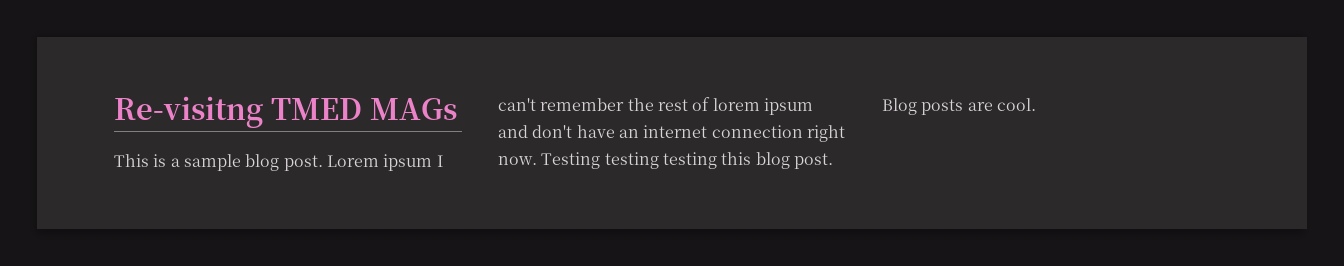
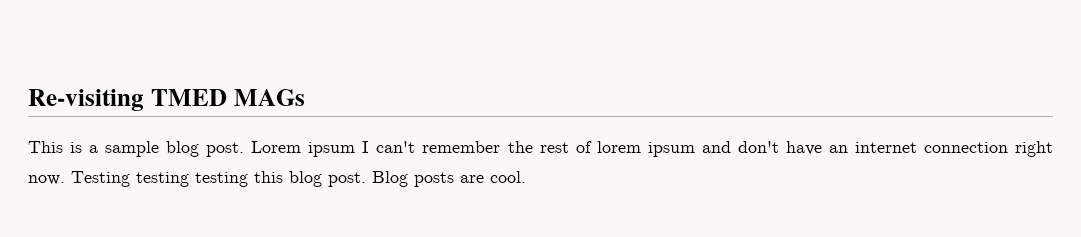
- Re-visitng TMED MAGs
+ Re-visiting TMED MAGs

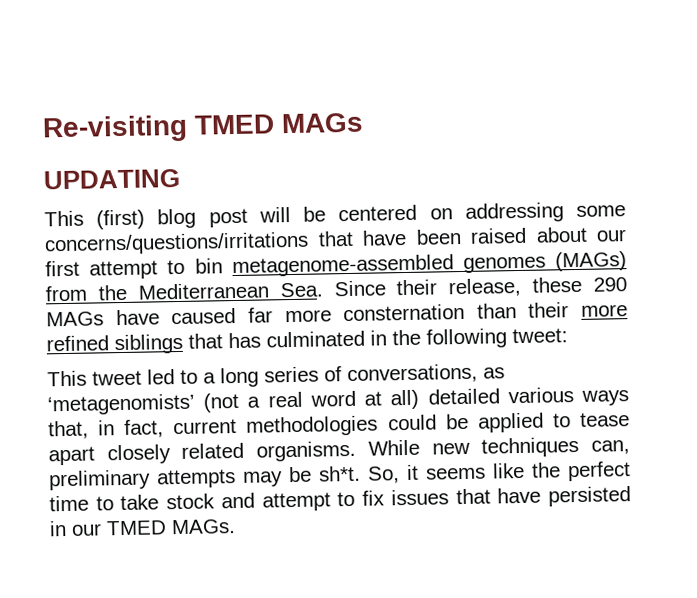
- This is a sample blog post. Lorem ipsum I can't remember the rest of lorem ipsum and don't have an internet connection right now. Testing testing testing this blog post. Blog posts are cool.
+ UPDATING
+ This (first) blog post will be centered on addressing some concerns/questions/irritations that have been raised about our first attempt to bin metagenome-assembled genomes (MAGs) from the Mediterranean Sea. Since their release, these 290 MAGs have caused far more consternation than their more refined siblings that has culminated in the following tweet:
+ This tweet led to a long series of conversations, as ‘metagenomists’ (not a real word at all) detailed various ways that, in fact, current methodologies could be applied to tease apart closely related organisms. While new techniques can, preliminary attempts may be sh*t. So, it seems like the perfect time to take stock and attempt to fix issues that have persisted in our TMED MAGs.

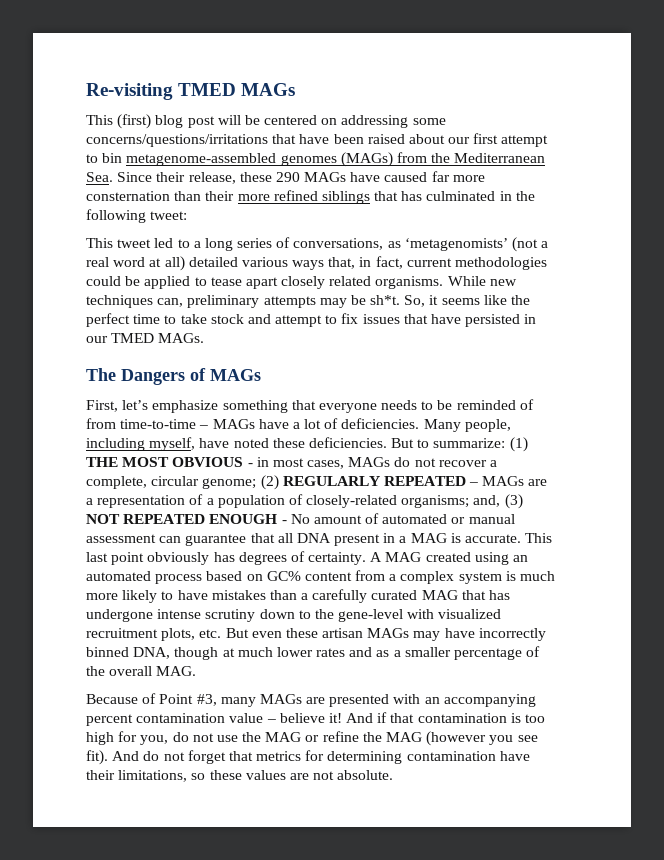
- UPDATING
+ The Dangers of MAGs
+ First, let’s emphasize something that everyone needs to be reminded of from time-to-time – MAGs have a lot of deficiencies. Many people, including myself, have noted these deficiencies. But to summarize: (1) THE MOST OBVIOUS - in most cases, MAGs do not recover a complete, circular genome; (2) REGULARLY REPEATED – MAGs are a representation of a population of closely-related organisms; and, (3) NOT REPEATED ENOUGH - No amount of automated or manual assessment can guarantee that all DNA present in a MAG is accurate. This last point obviously has degrees of certainty. A MAG created using an automated process based on GC% content from a complex system is much more likely to have mistakes than a carefully curated MAG that has undergone intense scrutiny down to the gene-level with visualized recruitment plots, etc. But even these artisan MAGs may have incorrectly binned DNA, though at much lower rates and as a smaller percentage of the overall MAG.
+ Because of Point #3, many MAGs are presented with an accompanying percent contamination value – believe it! And if that contamination is too high for you, do not use the MAG or refine the MAG (however you see fit). And do not forget that metrics for determining contamination have their limitations, so these values are not absolute.

